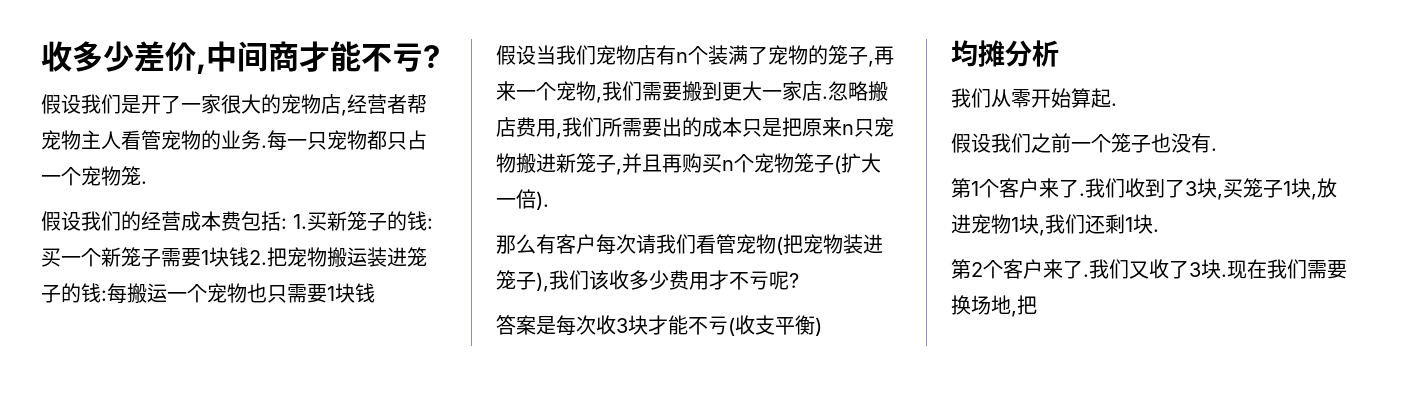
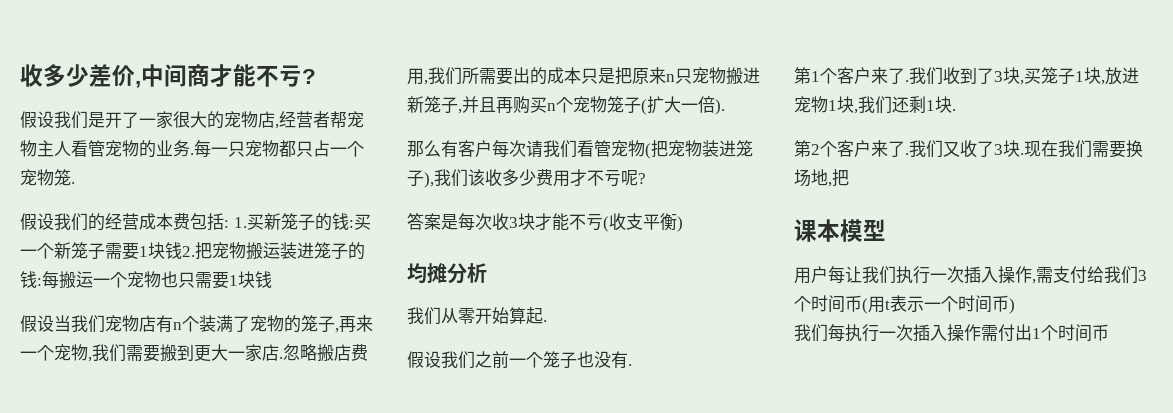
+ 课本模型
+ 用户每让我们执行一次插入操作,需支付给我们3个时间币(用t表示一个时间币)
+ 我们每执行一次插入操作需付出1个时间币

